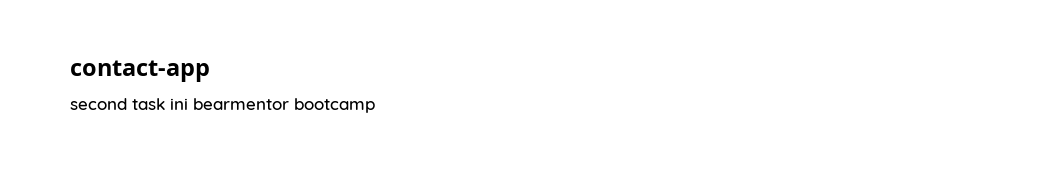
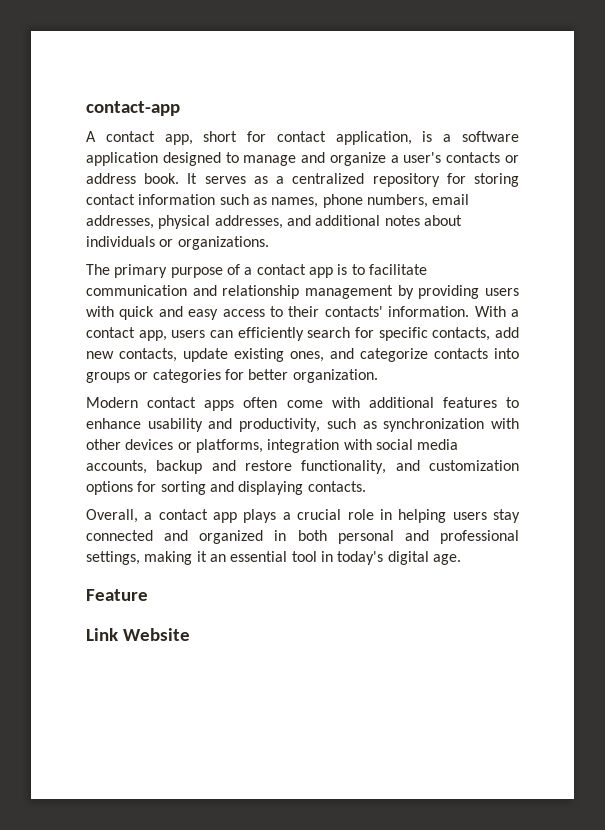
- second task ini bearmentor bootcamp
+ A contact app, short for contact application, is a software application designed to manage and organize a user's contacts or address book. It serves as a centralized repository for storing contact information such as names, phone numbers, email addresses, physical addresses, and additional notes about individuals or organizations.
+ The primary purpose of a contact app is to facilitate communication and relationship management by providing users with quick and easy access to their contacts' information. With a contact app, users can efficiently search for specific contacts, add new contacts, update existing ones, and categorize contacts into groups or categories for better organization.
+ Modern contact apps often come with additional features to enhance usability and productivity, such as synchronization with other devices or platforms, integration with social media accounts, backup and restore functionality, and customization options for sorting and displaying contacts.
+ Overall, a contact app plays a crucial role in helping users stay connected and organized in both personal and professional settings, making it an essential tool in today's digital age.
+ Feature
+ Link Website

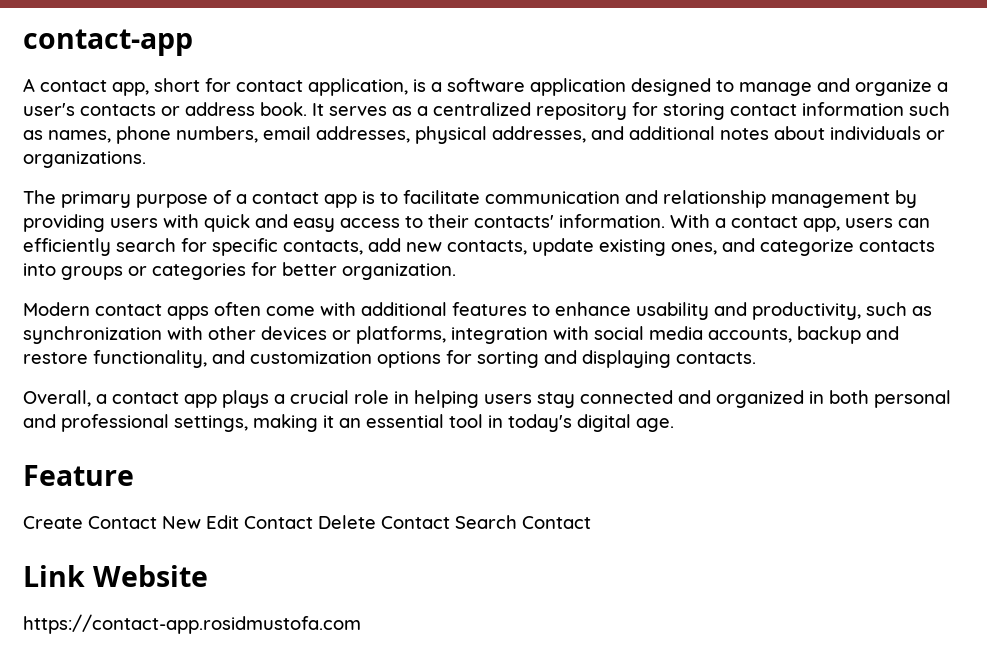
+ Create Contact New Edit Contact Delete Contact Search Contact
+ https://contact-app.rosidmustofa.com

